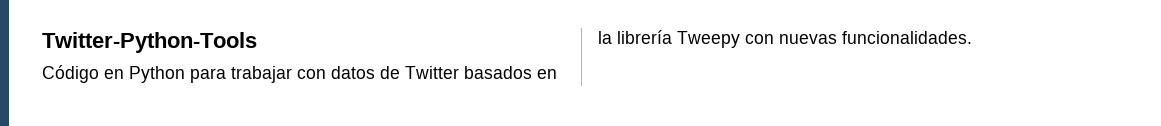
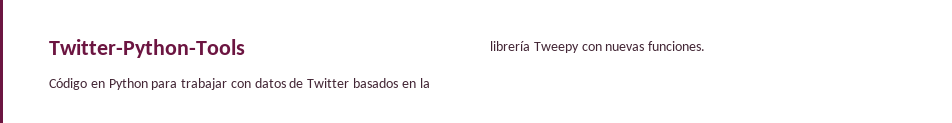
- Código en Python para trabajar con datos de Twitter basados en la librería Tweepy con nuevas funcionalidades.
+ Código en Python para trabajar con datos de Twitter basados en la librería Tweepy con nuevas funciones.

